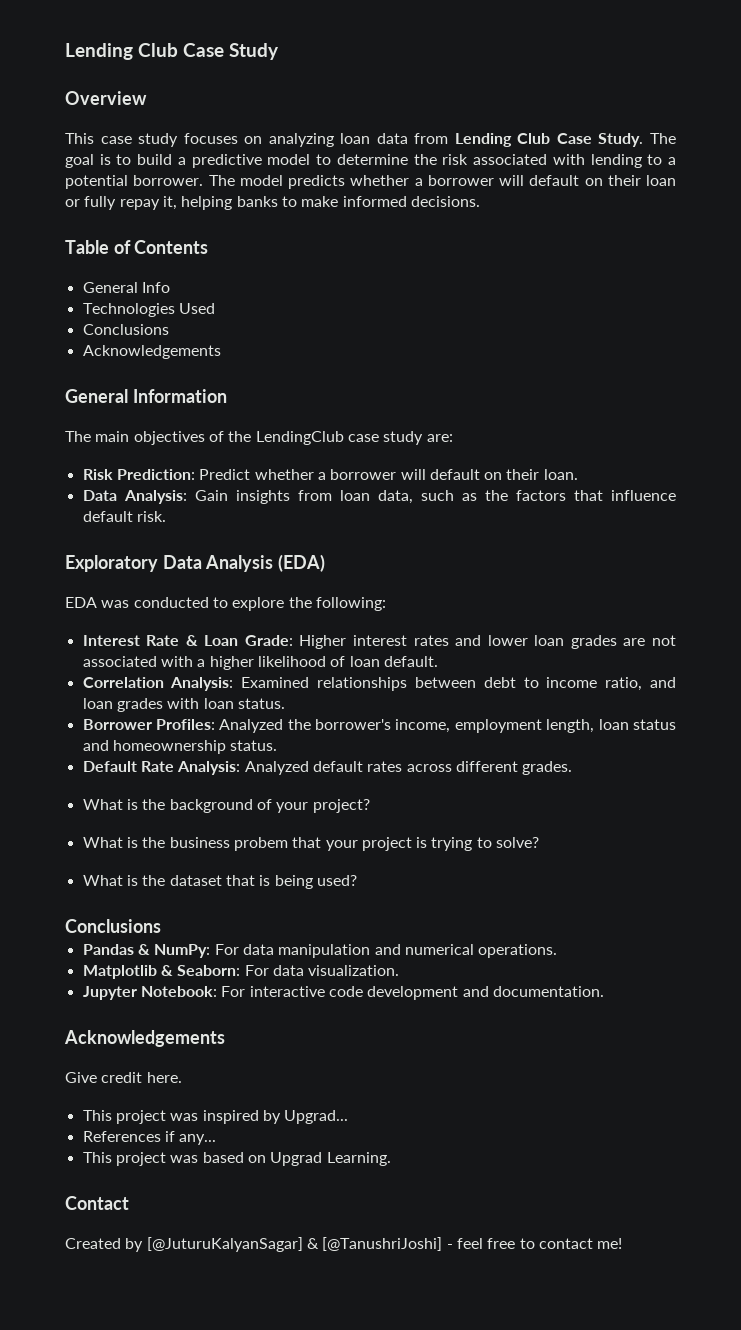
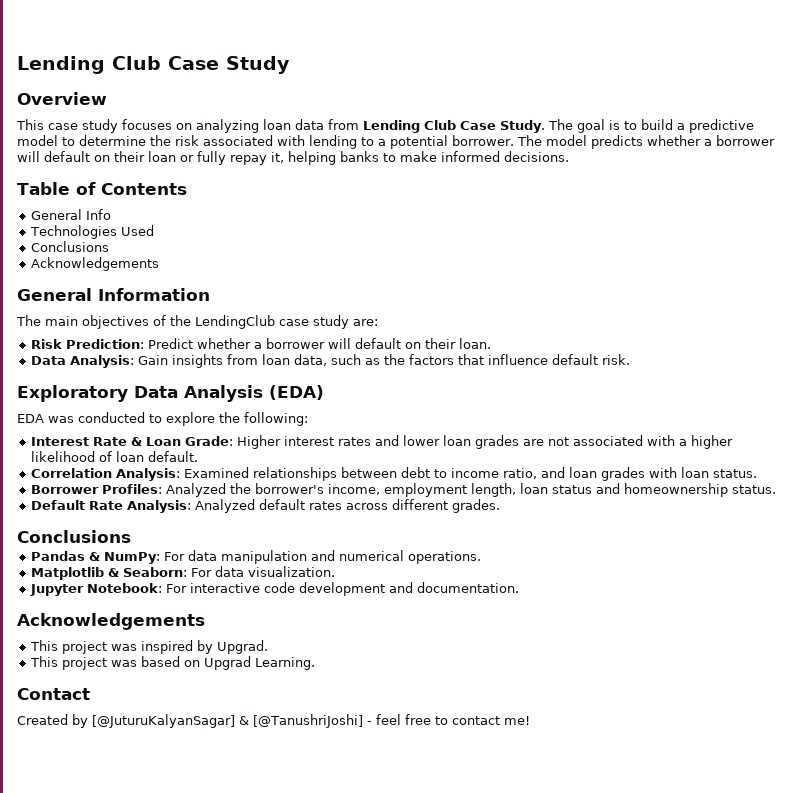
- What is the background of your project?
- What is the business probem that your project is trying to solve?
- What is the dataset that is being used?
- Give credit here.
- This project was inspired by Upgrad...
- References if any...
+ This project was inspired by Upgrad.

